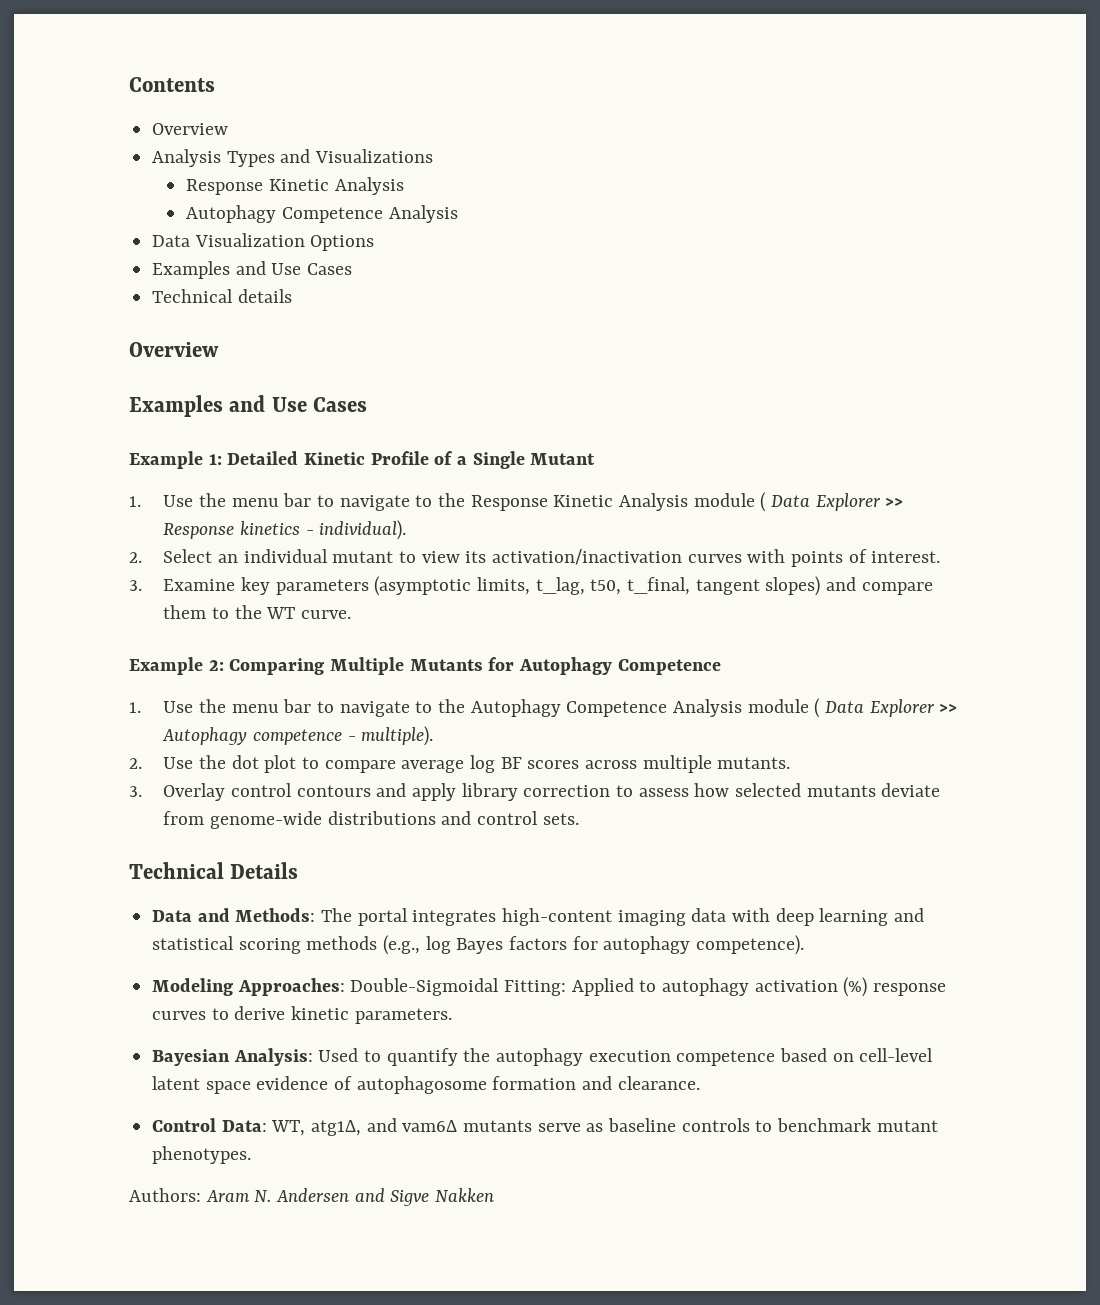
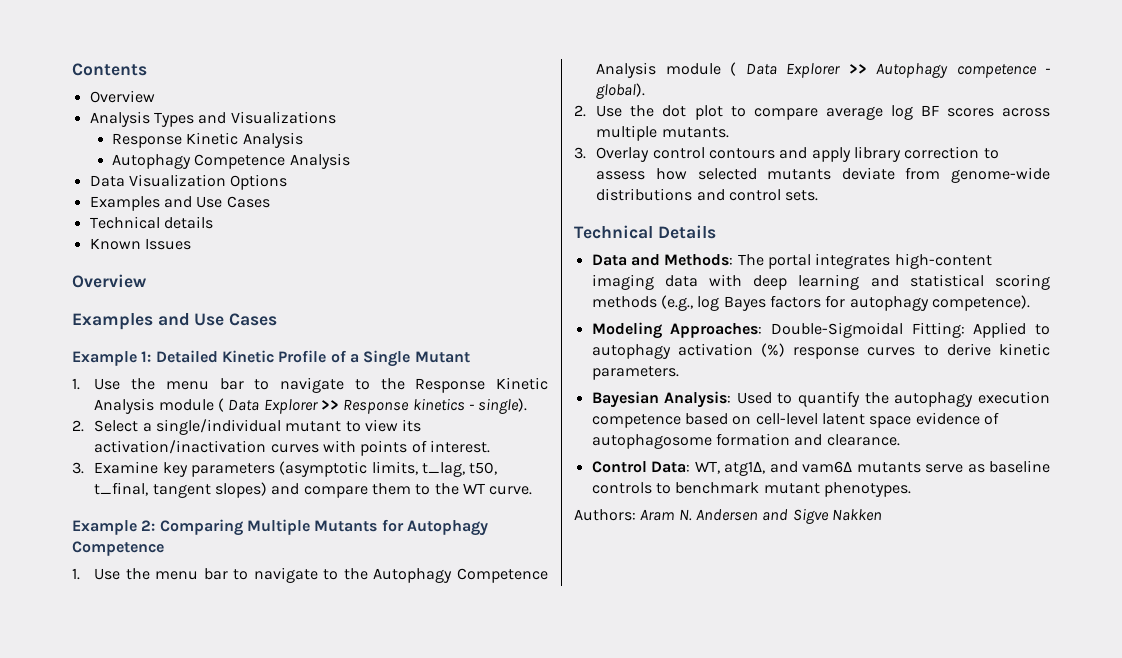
+ Known Issues
- 1. Use the menu bar to navigate to the Response Kinetic Analysis module ( Data Explorer >> Response kinetics - individual).
+ 1. Use the menu bar to navigate to the Response Kinetic Analysis module ( Data Explorer >> Response kinetics - single).
- 2. Select an individual mutant to view its activation/inactivation curves with points of interest.
+ 2. Select a single/individual mutant to view its activation/inactivation curves with points of interest.
- 1. Use the menu bar to navigate to the Autophagy Competence Analysis module ( Data Explorer >> Autophagy competence - multiple).
+ 1. Use the menu bar to navigate to the Autophagy Competence Analysis module ( Data Explorer >> Autophagy competence - global).

